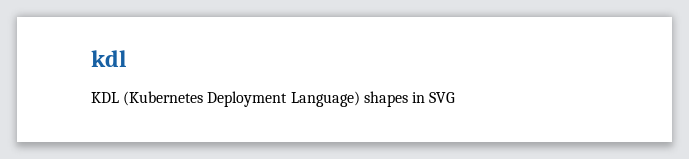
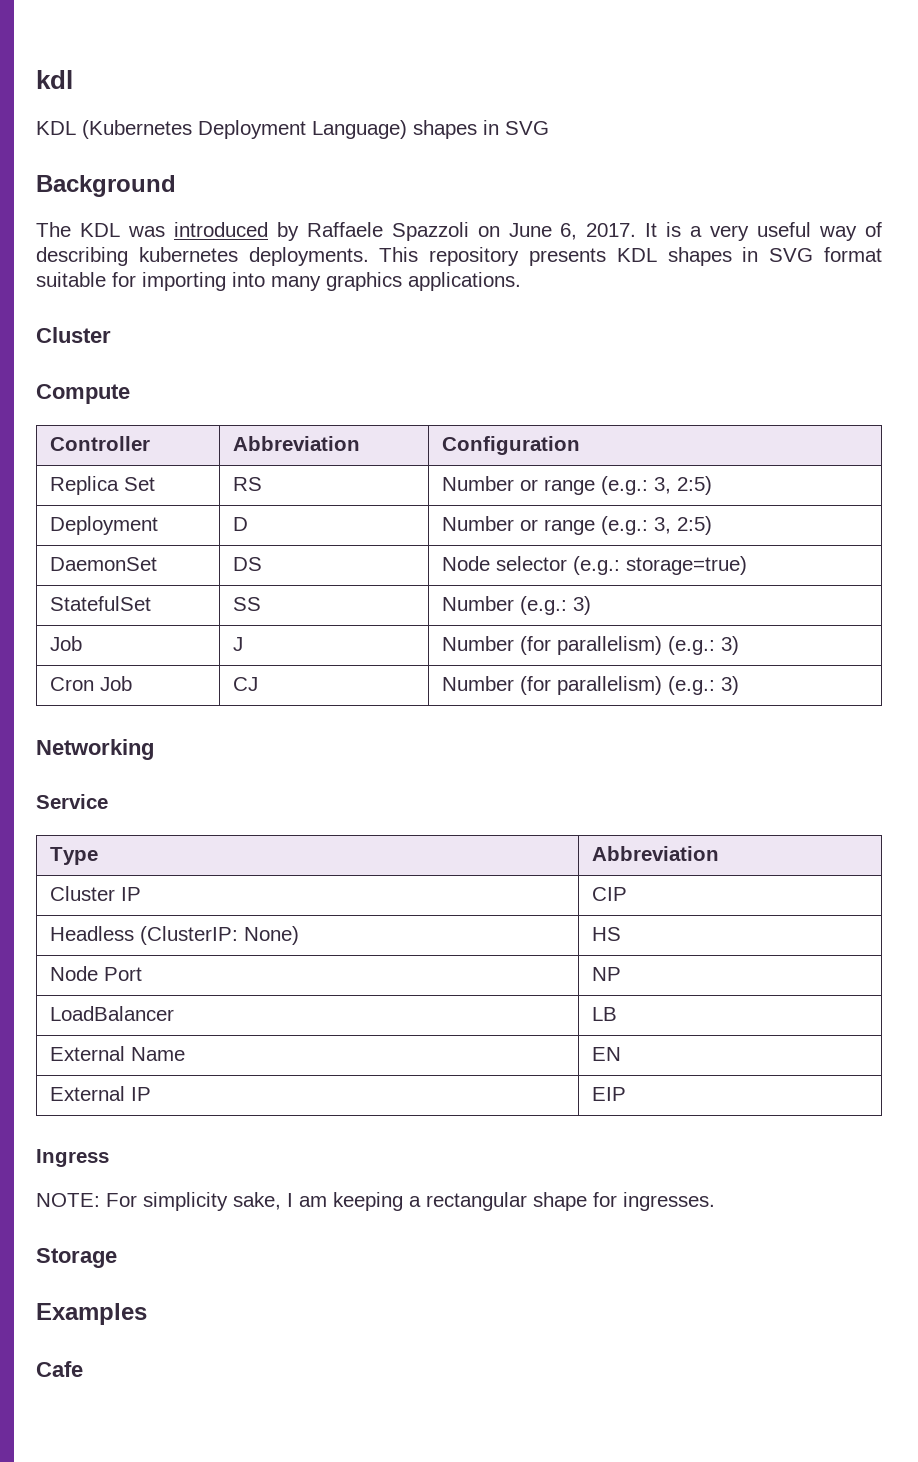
+ Background
+ The KDL was introduced by Raffaele Spazzoli on June 6, 2017. It is a very useful way of describing kubernetes deployments. This repository presents KDL shapes in SVG format suitable for importing into many graphics applications.
+ Cluster
+ Compute
+ Controller | Abbreviation | Configuration
+ Replica Set | RS | Number or range (e.g.: 3, 2:5)
+ Deployment | D | Number or range (e.g.: 3, 2:5)
+ DaemonSet | DS | Node selector (e.g.: storage=true)
+ StatefulSet | SS | Number (e.g.: 3)
+ Job | J | Number (for parallelism) (e.g.: 3)
+ Cron Job | CJ | Number (for parallelism) (e.g.: 3)
+ Networking
+ Service
+ Type | Abbreviation
+ Cluster IP | CIP
+ Headless (ClusterIP: None) | HS
+ Node Port | NP
+ LoadBalancer | LB
+ External Name | EN
+ External IP | EIP
+ Ingress
+ NOTE: For simplicity sake, I am keeping a rectangular shape for ingresses.
+ Storage
+ Examples
+ Cafe

